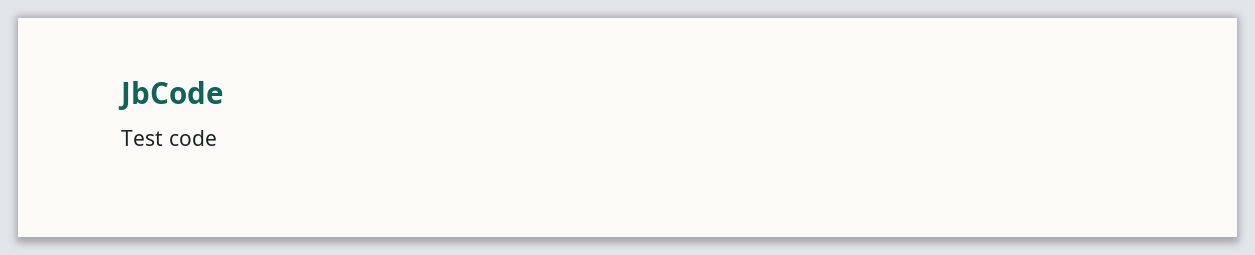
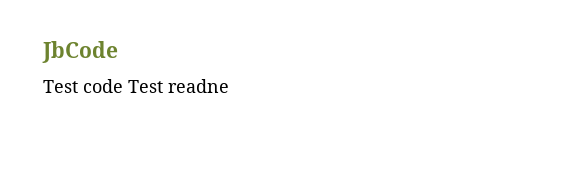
- Test code
+ Test code Test readne

